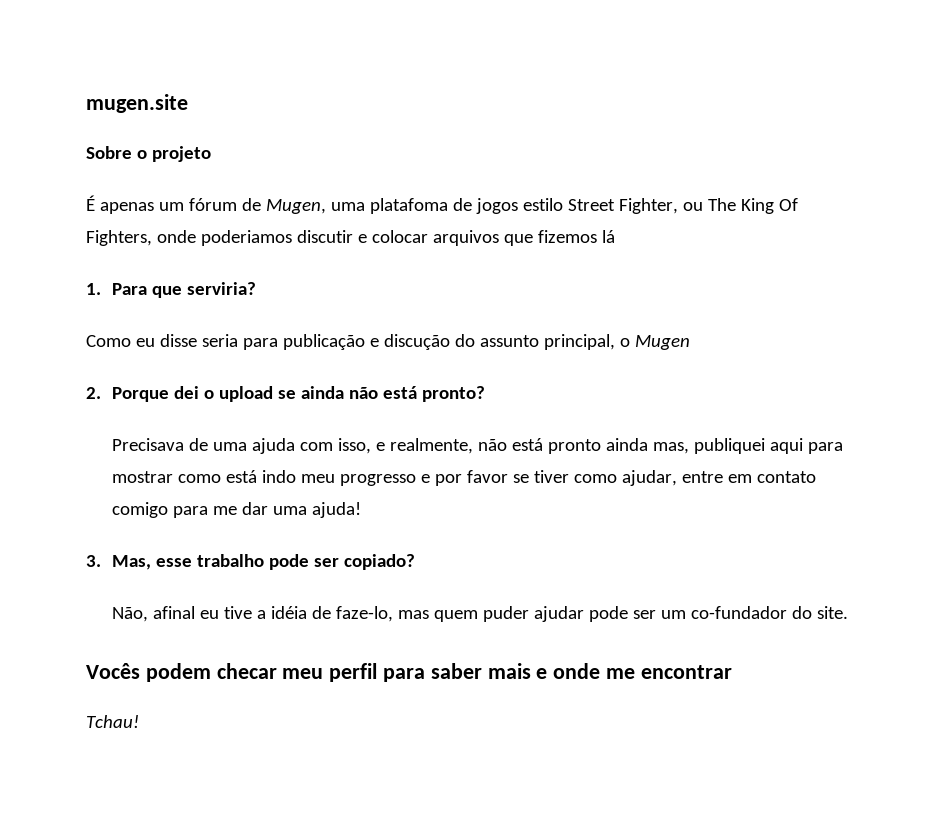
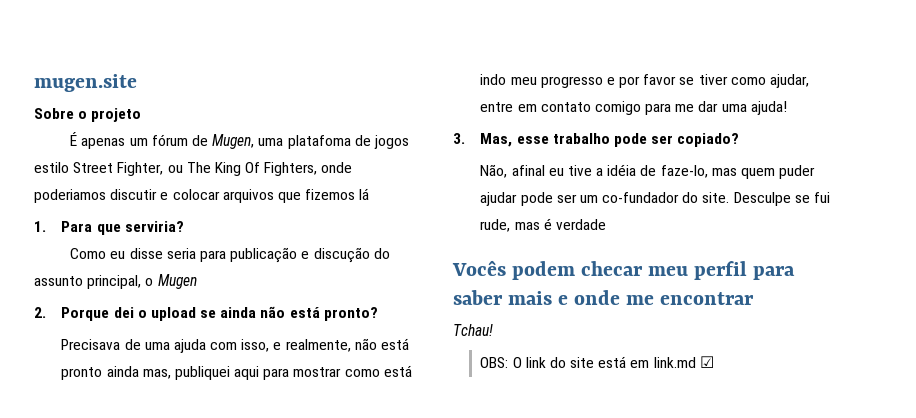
+ Desculpe se fui rude, mas é verdade
+ OBS: O link do site está em link.md ☑

